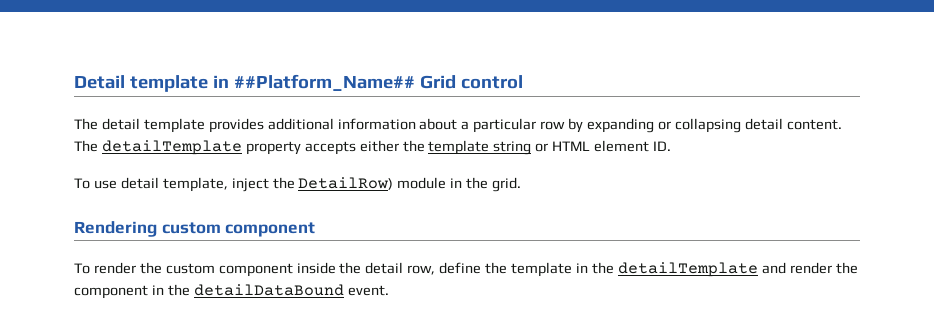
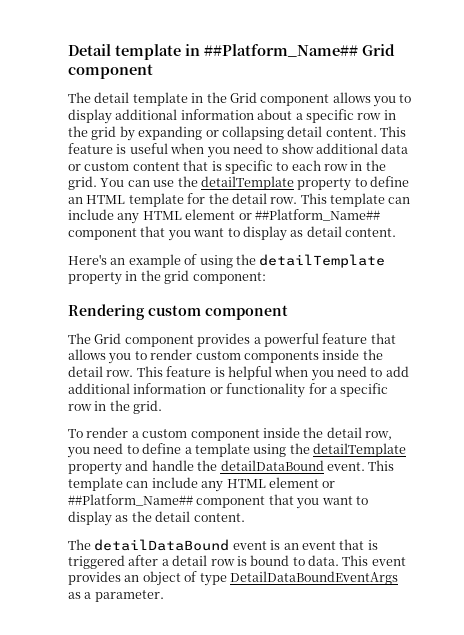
- Detail template in ##Platform_Name## Grid control
+ Detail template in ##Platform_Name## Grid component
- The detail template provides additional information about a particular row by expanding or collapsing detail content.
+ The detail template in the Grid component allows you to display additional information about a specific row in the grid by expanding or collapsing detail content.
- The detailTemplate property accepts either the template string or HTML element ID.
- To use detail template, inject the DetailRow) module in the grid.
+ This feature is useful when you need to show additional data or custom content that is specific to each row in the grid. You can use the detailTemplate property to define an HTML template for the detail row. This template can include any HTML element or ##Platform_Name## component that you want to display as detail content.
+ Here's an example of using the detailTemplate property in the grid component:
  Rendering custom component
+ The Grid component provides a powerful feature that allows you to render custom components inside the detail row. This feature is helpful when you need to add additional information or functionality for a specific row in the grid.
- To render the custom component inside the detail row, define the template in the detailTemplate and render the component in the detailDataBound event.
+ To render a custom component inside the detail row, you need to define a template using the detailTemplate property and handle the detailDataBound event. This template can include any HTML element or ##Platform_Name## component that you want to display as the detail content.
+ The detailDataBound event is an event that is triggered after a detail row is bound to data. This event provides an object of type DetailDataBoundEventArgs as a parameter.

